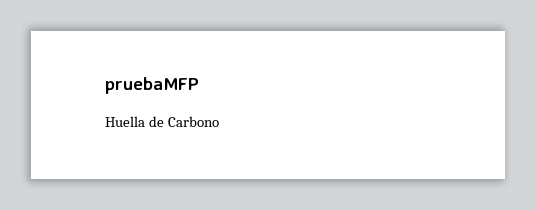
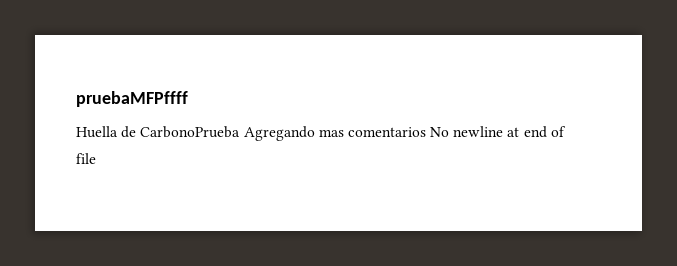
- pruebaMFP
+ pruebaMFPffff
- Huella de Carbono
+ Huella de CarbonoPrueba Agregando mas comentarios No newline at end of file

